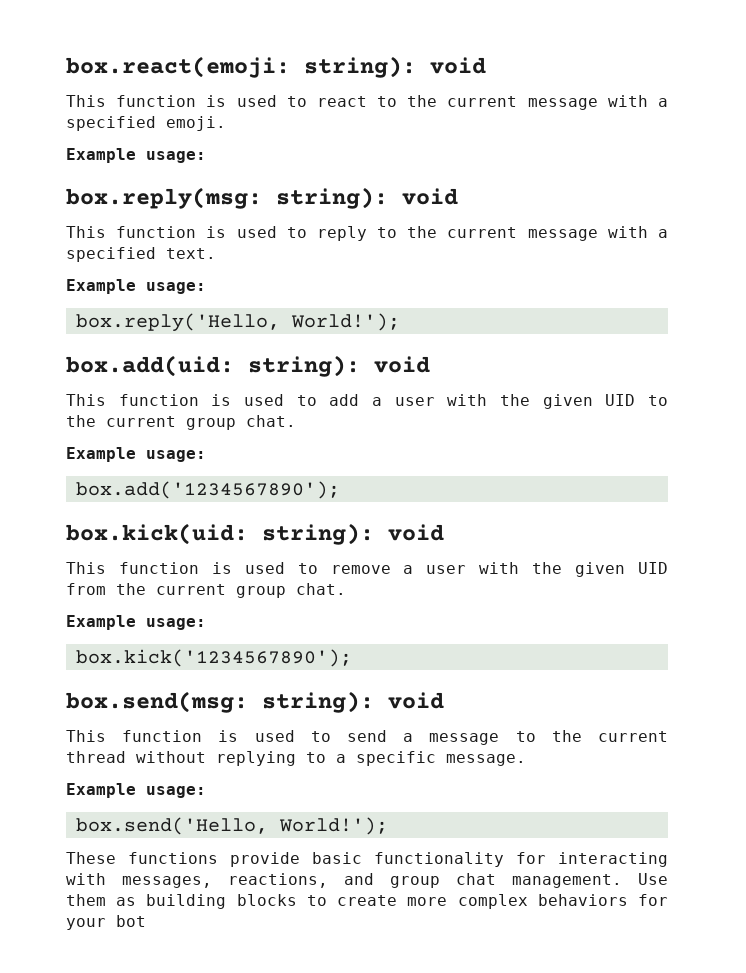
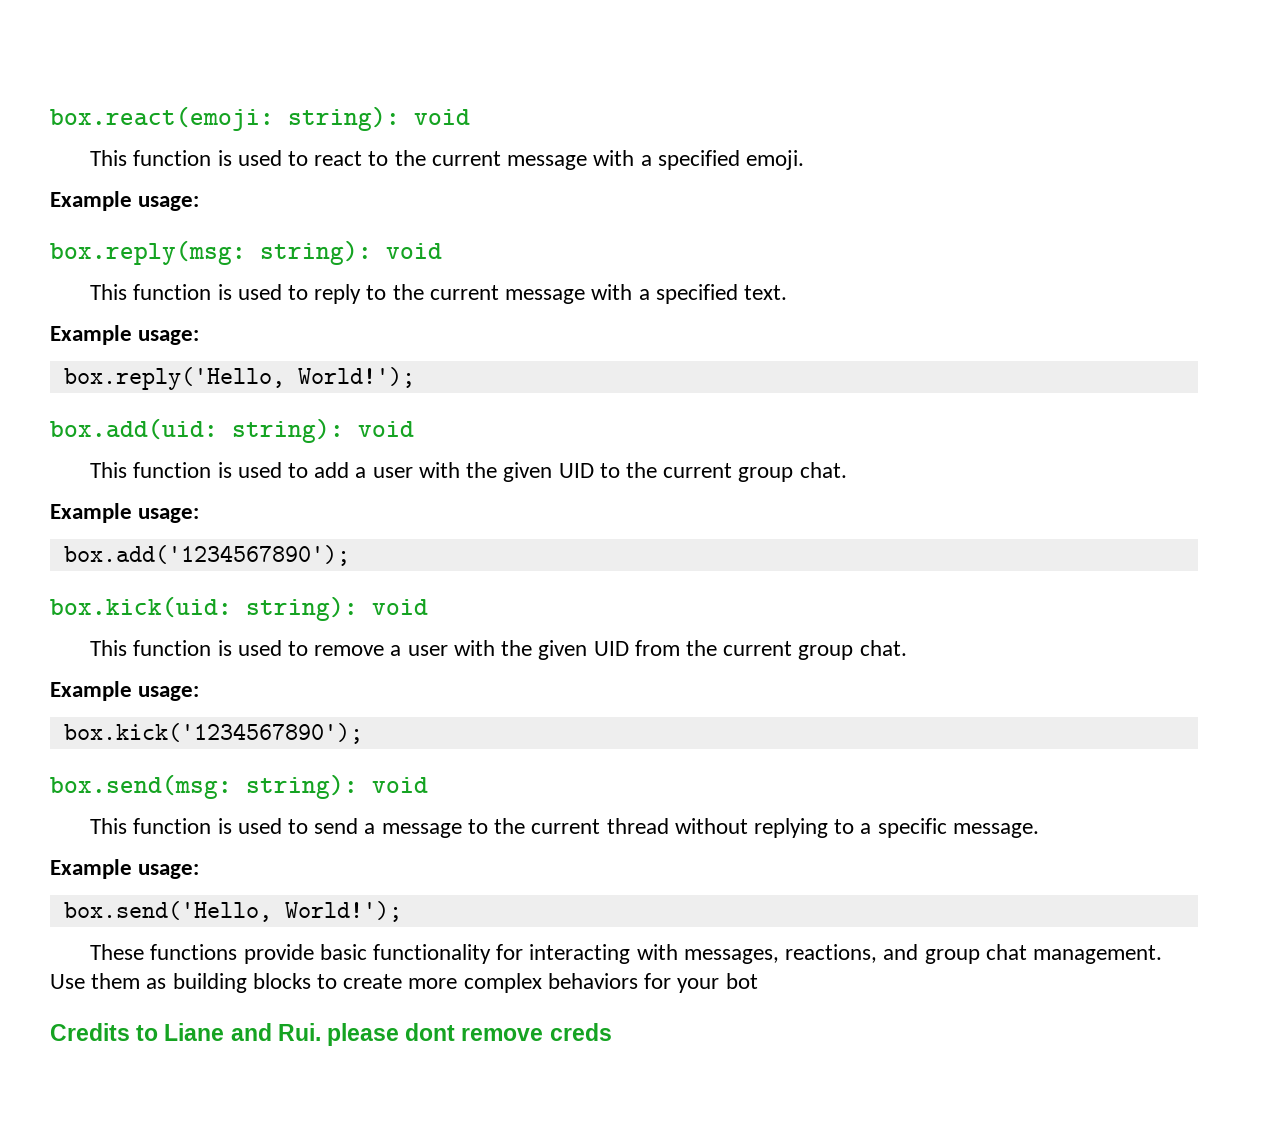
+ Credits to Liane and Rui. please dont remove creds

